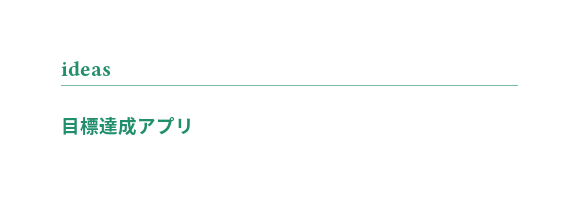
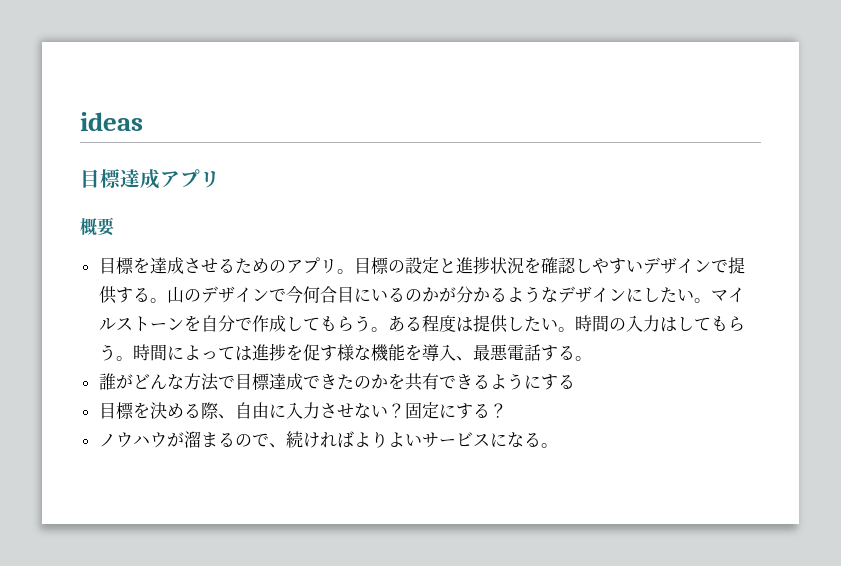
+ 概要
+ 目標を達成させるためのアプリ。目標の設定と進捗状況を確認しやすいデザインで提供する。山のデザインで今何合目にいるのかが分かるようなデザインにしたい。マイルストーンを自分で作成してもらう。ある程度は提供したい。時間の入力はしてもらう。時間によっては進捗を促す様な機能を導入、最悪電話する。
+ 誰がどんな方法で目標達成できたのかを共有できるようにする
+ 目標を決める際、自由に入力させない？固定にする？
+ ノウハウが溜まるので、続ければよりよいサービスになる。

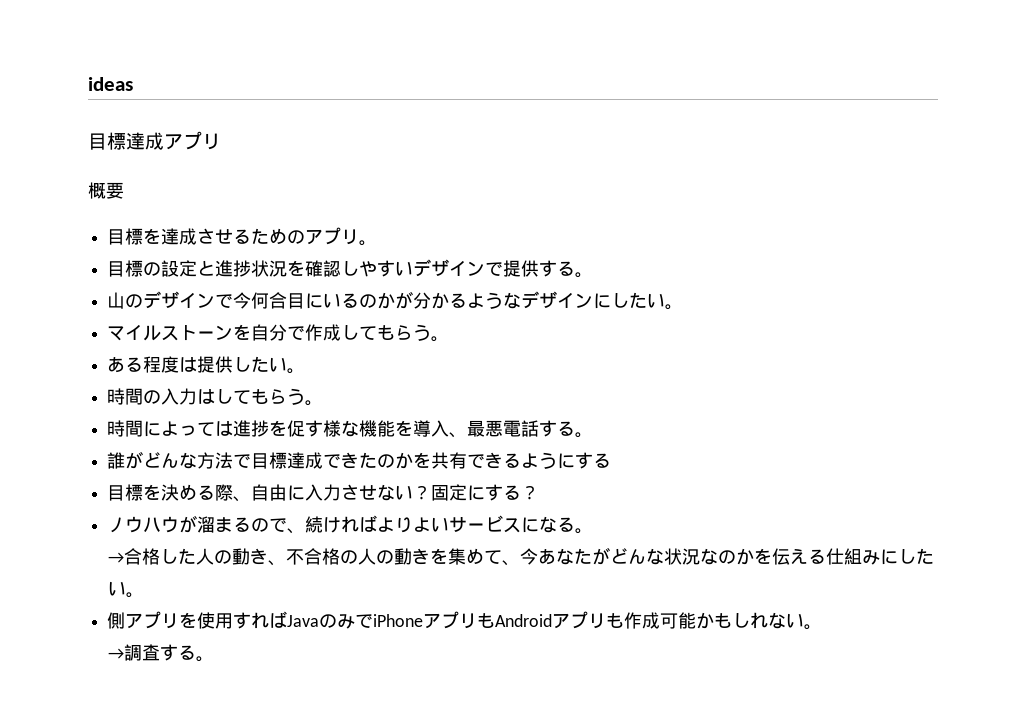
- 目標を達成させるためのアプリ。目標の設定と進捗状況を確認しやすいデザインで提供する。山のデザインで今何合目にいるのかが分かるようなデザインにしたい。マイルストーンを自分で作成してもらう。ある程度は提供したい。時間の入力はしてもらう。時間によっては進捗を促す様な機能を導入、最悪電話する。
+ 目標を達成させるためのアプリ。
+ 目標の設定と進捗状況を確認しやすいデザインで提供する。
+ 山のデザインで今何合目にいるのかが分かるようなデザインにしたい。
+ マイルストーンを自分で作成してもらう。
+ ある程度は提供したい。
+ 時間の入力はしてもらう。
+ 時間によっては進捗を促す様な機能を導入、最悪電話する。
+ →合格した人の動き、不合格の人の動きを集めて、今あなたがどんな状況なのかを伝える仕組みにしたい。
+ 側アプリを使用すればJavaのみでiPhoneアプリもAndroidアプリも作成可能かもしれない。
+ →調査する。

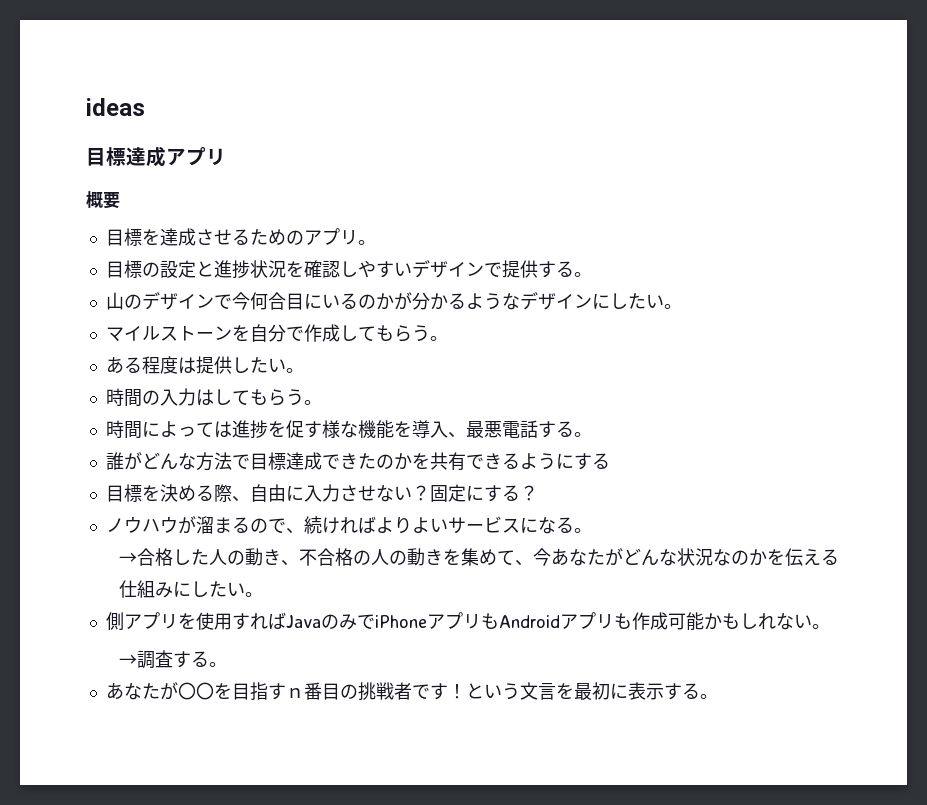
+ あなたが〇〇を目指すｎ番目の挑戦者です！という文言を最初に表示する。

